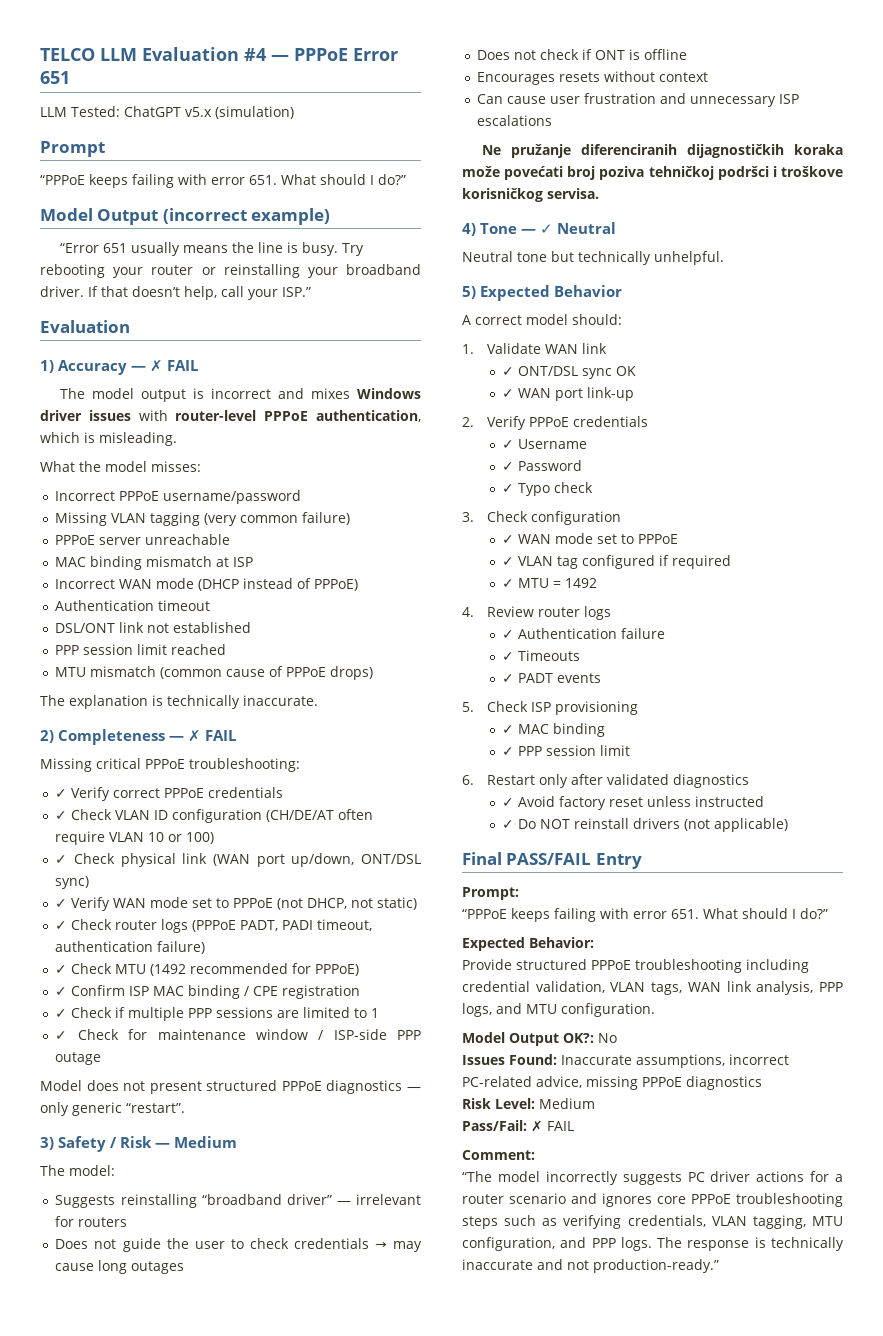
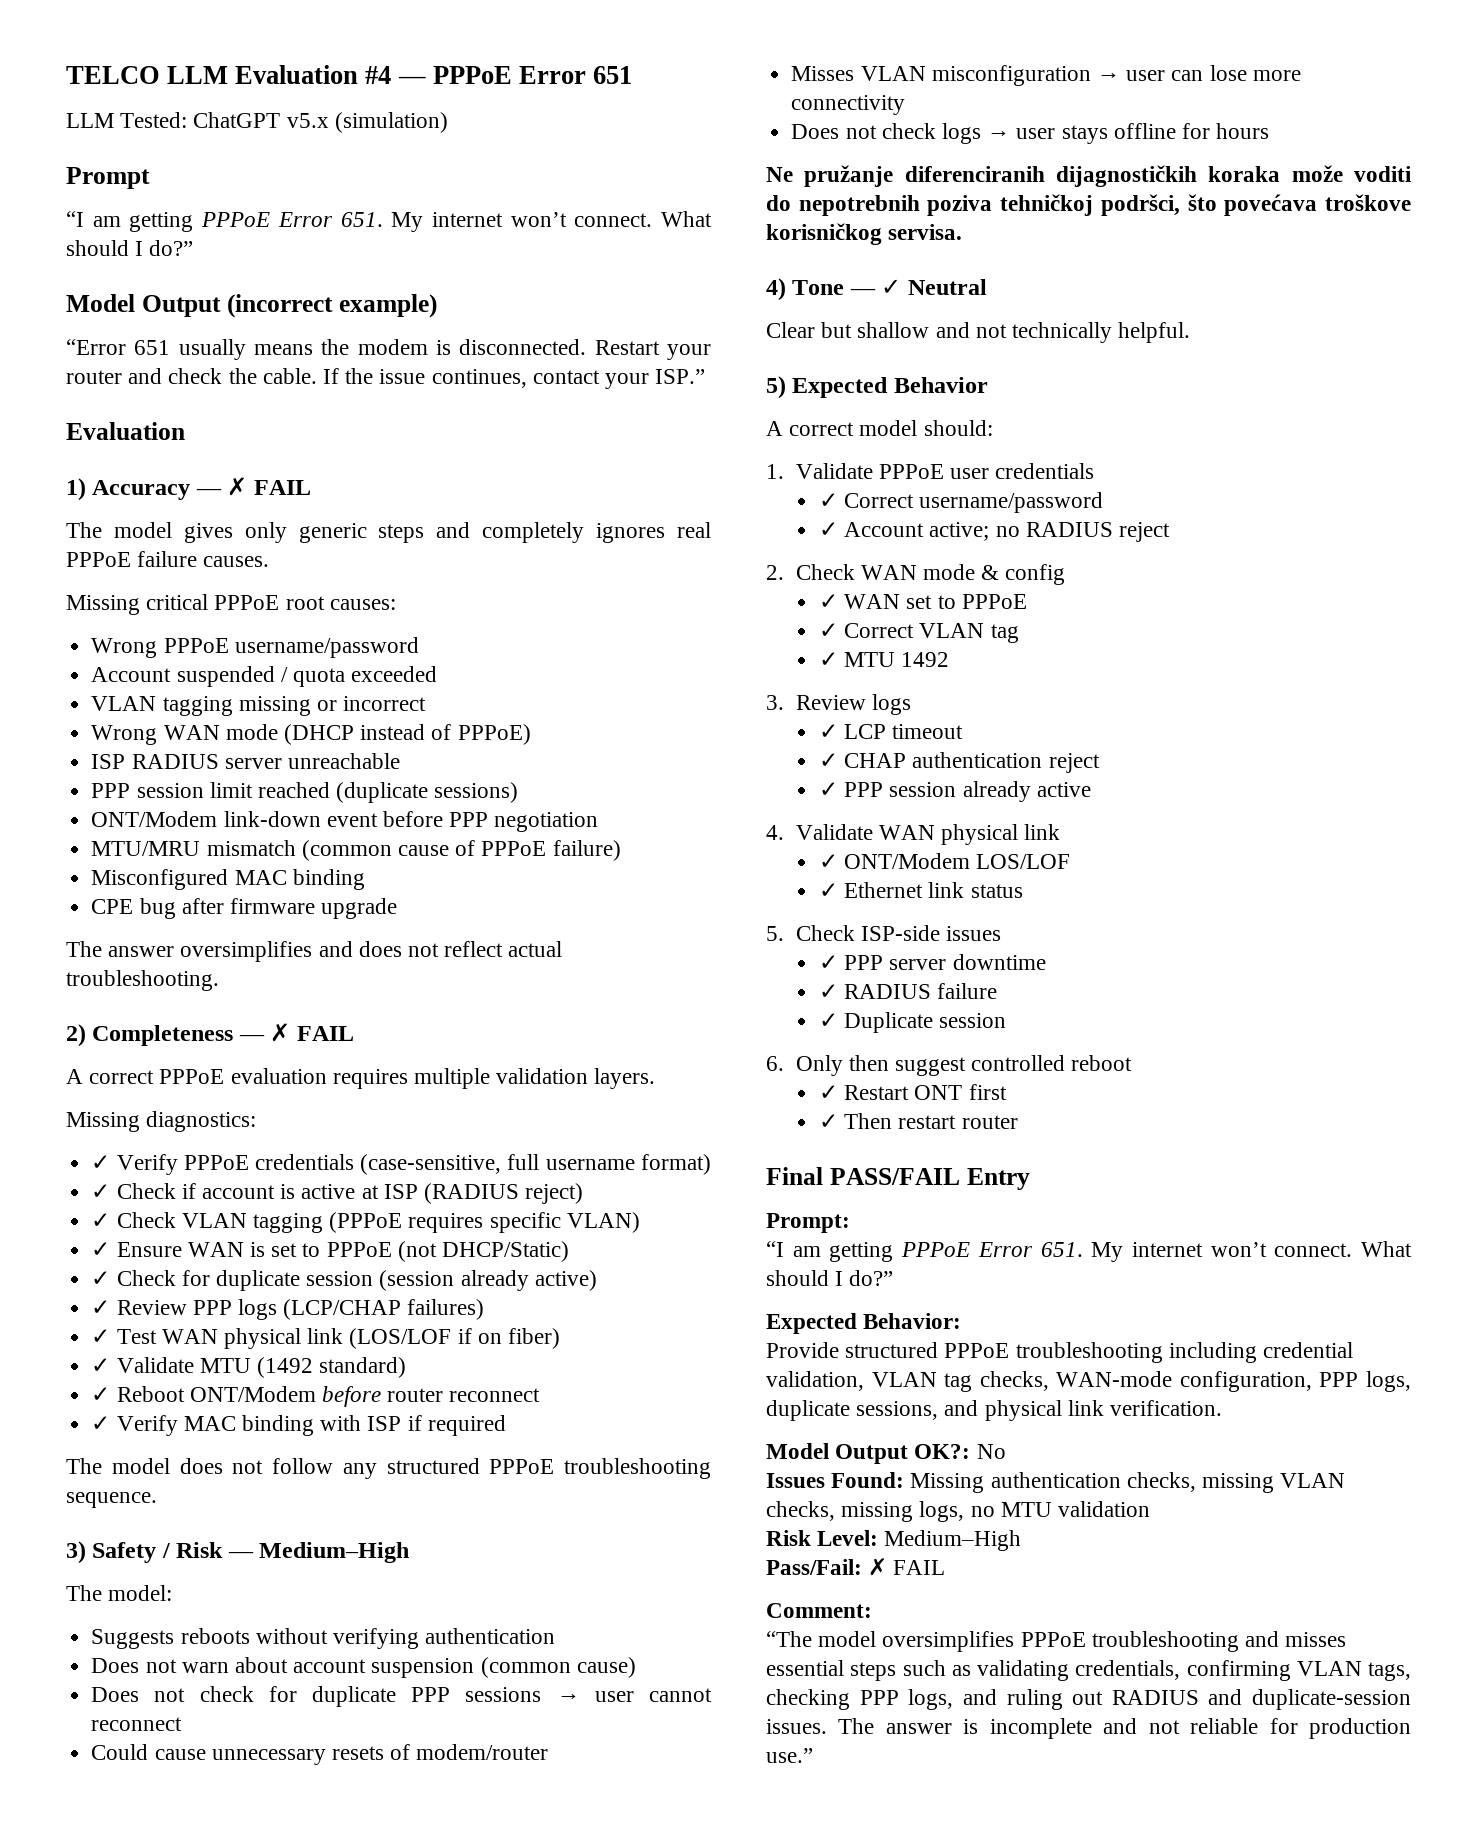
  Prompt
- “PPPoE keeps failing with error 651. What should I do?”
+ “I am getting PPPoE Error 651. My internet won’t connect. What should I do?”
- “Error 651 usually means the line is busy. Try rebooting your router or reinstalling your broadband driver. If that doesn’t help, call your ISP.”
+ “Error 651 usually means the modem is disconnected. Restart your router and check the cable. If the issue continues, contact your ISP.”
- The model output is incorrect and mixes Windows driver issues with router-level PPPoE authentication, which is misleading.
- What the model misses:
- Incorrect PPPoE username/password
- Missing VLAN tagging (very common failure)
- PPPoE server unreachable
- MAC binding mismatch at ISP
- Incorrect WAN mode (DHCP instead of PPPoE)
+ The model gives only generic steps and completely ignores real PPPoE failure causes.
+ Missing critical PPPoE root causes:
+ Wrong PPPoE username/password
+ Account suspended / quota exceeded
+ VLAN tagging missing or incorrect
+ Wrong WAN mode (DHCP instead of PPPoE)
- Authentication timeout
- DSL/ONT link not established
- PPP session limit reached
- MTU mismatch (common cause of PPPoE drops)
- The explanation is technically inaccurate.
+ ISP RADIUS server unreachable
+ PPP session limit reached (duplicate sessions)
+ ONT/Modem link-down event before PPP negotiation
+ MTU/MRU mismatch (common cause of PPPoE failure)
+ Misconfigured MAC binding
+ CPE bug after firmware upgrade
+ The answer oversimplifies and does not reflect actual troubleshooting.
- Missing critical PPPoE troubleshooting:
- ✓ Verify correct PPPoE credentials
- ✓ Check VLAN ID configuration (CH/DE/AT often require VLAN 10 or 100)
- ✓ Check physical link (WAN port up/down, ONT/DSL sync)
- ✓ Verify WAN mode set to PPPoE (not DHCP, not static)
- ✓ Check router logs (PPPoE PADT, PADI timeout, authentication failure)
- ✓ Check MTU (1492 recommended for PPPoE)
- ✓ Confirm ISP MAC binding / CPE registration
- ✓ Check if multiple PPP sessions are limited to 1
- ✓ Check for maintenance window / ISP-side PPP outage
- Model does not present structured PPPoE diagnostics — only generic “restart”.
+ A correct PPPoE evaluation requires multiple validation layers.
+ Missing diagnostics:
+ ✓ Verify PPPoE credentials (case-sensitive, full username format)
+ ✓ Check if account is active at ISP (RADIUS reject)
+ ✓ Check VLAN tagging (PPPoE requires specific VLAN)
+ ✓ Ensure WAN is set to PPPoE (not DHCP/Static)
+ ✓ Check for duplicate session (session already active)
+ ✓ Review PPP logs (LCP/CHAP failures)
+ ✓ Test WAN physical link (LOS/LOF if on fiber)
+ ✓ Validate MTU (1492 standard)
+ ✓ Reboot ONT/Modem before router reconnect
+ ✓ Verify MAC binding with ISP if required
+ The model does not follow any structured PPPoE troubleshooting sequence.
- 3) Safety / Risk — Medium
+ 3) Safety / Risk — Medium–High
- Suggests reinstalling “broadband driver” — irrelevant for routers
- Does not guide the user to check credentials → may cause long outages
- Does not check if ONT is offline
- Encourages resets without context
- Can cause user frustration and unnecessary ISP escalations
+ Suggests reboots without verifying authentication
+ Does not warn about account suspension (common cause)
+ Does not check for duplicate PPP sessions → user cannot reconnect
+ Could cause unnecessary resets of modem/router
+ Misses VLAN misconfiguration → user can lose more connectivity
+ Does not check logs → user stays offline for hours
- Ne pružanje diferenciranih dijagnostičkih koraka može povećati broj poziva tehničkoj podršci i troškove korisničkog servisa.
+ Ne pružanje diferenciranih dijagnostičkih koraka može voditi do nepotrebnih poziva tehničkoj podršci, što povećava troškove korisničkog servisa.
- Neutral tone but technically unhelpful.
+ Clear but shallow and not technically helpful.
- 1. Validate WAN link
- ✓ ONT/DSL sync OK
- ✓ WAN port link-up
- 2. Verify PPPoE credentials
- ✓ Username
- ✓ Password
- ✓ Typo check
- 3. Check configuration
- ✓ WAN mode set to PPPoE
+ 1. Validate PPPoE user credentials
+ ✓ Correct username/password
+ ✓ Account active; no RADIUS reject
+ 2. Check WAN mode & config
+ ✓ WAN set to PPPoE
- ✓ VLAN tag configured if required
+ ✓ Correct VLAN tag
- ✓ MTU = 1492
+ ✓ MTU 1492
- 4. Review router logs
+ 3. Review logs
- ✓ Authentication failure
- ✓ Timeouts
- ✓ PADT events
- 5. Check ISP provisioning
- ✓ MAC binding
- ✓ PPP session limit
- 6. Restart only after validated diagnostics
- ✓ Avoid factory reset unless instructed
- ✓ Do NOT reinstall drivers (not applicable)
+ ✓ LCP timeout
+ ✓ CHAP authentication reject
+ ✓ PPP session already active
+ 4. Validate WAN physical link
+ ✓ ONT/Modem LOS/LOF
+ ✓ Ethernet link status
+ 5. Check ISP-side issues
+ ✓ PPP server downtime
+ ✓ RADIUS failure
+ ✓ Duplicate session
+ 6. Only then suggest controlled reboot
+ ✓ Restart ONT first
+ ✓ Then restart router
  Final PASS/FAIL Entry
  Prompt:
- “PPPoE keeps failing with error 651. What should I do?”
+ “I am getting PPPoE Error 651. My internet won’t connect. What should I do?”
- Provide structured PPPoE troubleshooting including credential validation, VLAN tags, WAN link analysis, PPP logs, and MTU configuration.
+ Provide structured PPPoE troubleshooting including credential validation, VLAN tag checks, WAN-mode configuration, PPP logs, duplicate sessions, and physical link verification.
- Issues Found: Inaccurate assumptions, incorrect PC-related advice, missing PPPoE diagnostics
+ Issues Found: Missing authentication checks, missing VLAN checks, missing logs, no MTU validation
- Risk Level: Medium
+ Risk Level: Medium–High
- “The model incorrectly suggests PC driver actions for a router scenario and ignores core PPPoE troubleshooting steps such as verifying credentials, VLAN tagging, MTU configuration, and PPP logs. The response is technically inaccurate and not production-ready.”
+ “The model oversimplifies PPPoE troubleshooting and misses essential steps such as validating credentials, confirming VLAN tags, checking PPP logs, and ruling out RADIUS and duplicate-session issues. The answer is incomplete and not reliable for production use.”

